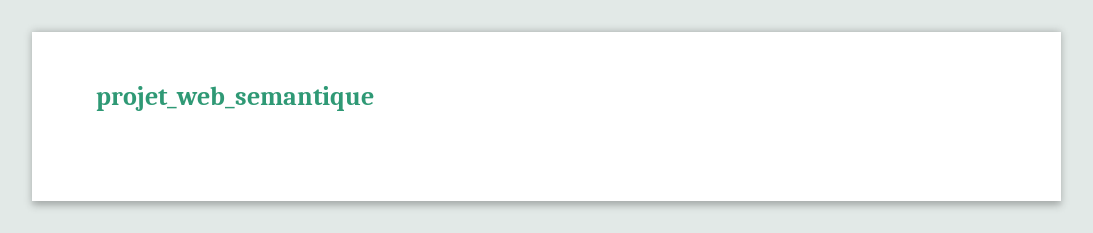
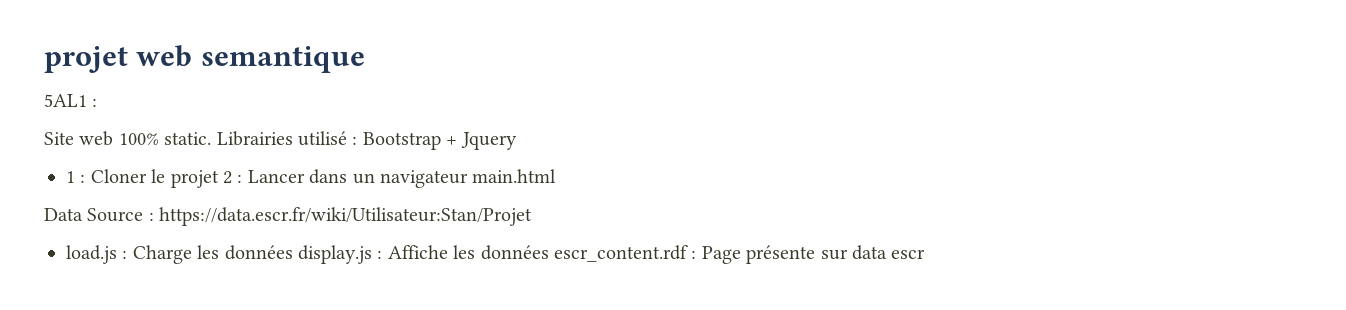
- projet_web_semantique
+ projet web semantique
+ 5AL1 :
+ Site web 100% static. Librairies utilisé : Bootstrap + Jquery
+ 1 : Cloner le projet 2 : Lancer dans un navigateur main.html
+ Data Source : https://data.escr.fr/wiki/Utilisateur:Stan/Projet
+ load.js : Charge les données display.js : Affiche les données escr_content.rdf : Page présente sur data escr

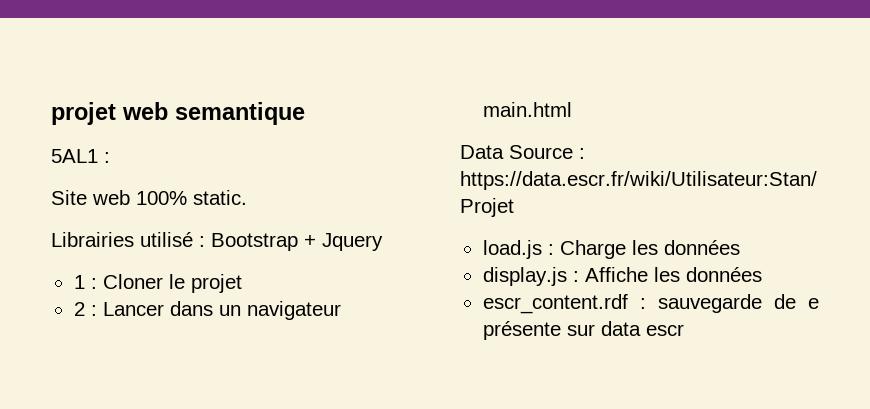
- Site web 100% static. Librairies utilisé : Bootstrap + Jquery
+ Site web 100% static.
+ Librairies utilisé : Bootstrap + Jquery
- 1 : Cloner le projet 2 : Lancer dans un navigateur main.html
+ 1 : Cloner le projet
+ 2 : Lancer dans un navigateur main.html
- load.js : Charge les données display.js : Affiche les données escr_content.rdf : Page présente sur data escr
+ load.js : Charge les données
+ display.js : Affiche les données
+ escr_content.rdf : sauvegarde de e présente sur data escr

